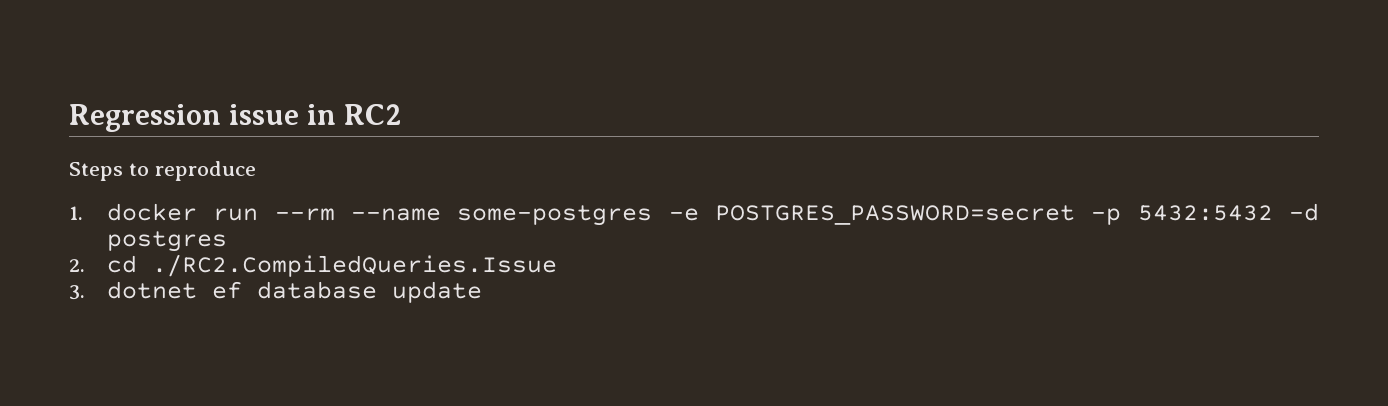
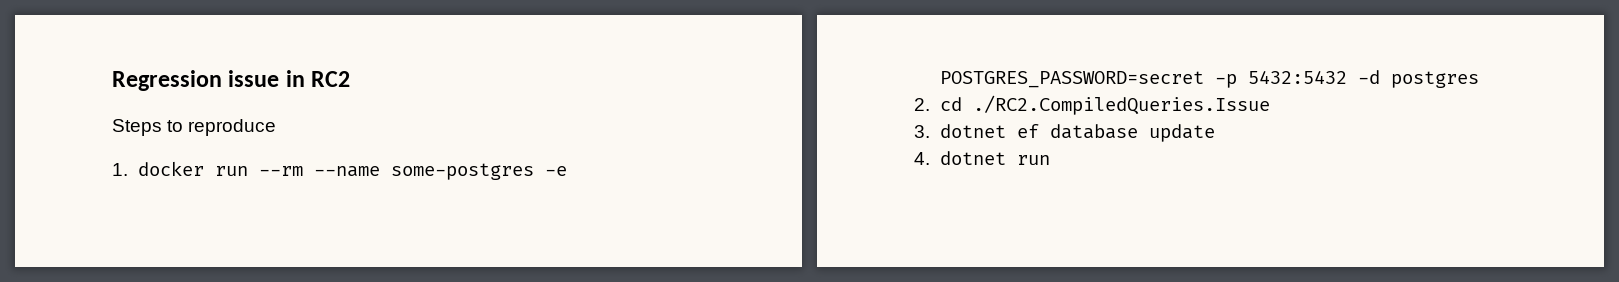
+ 4. dotnet run

